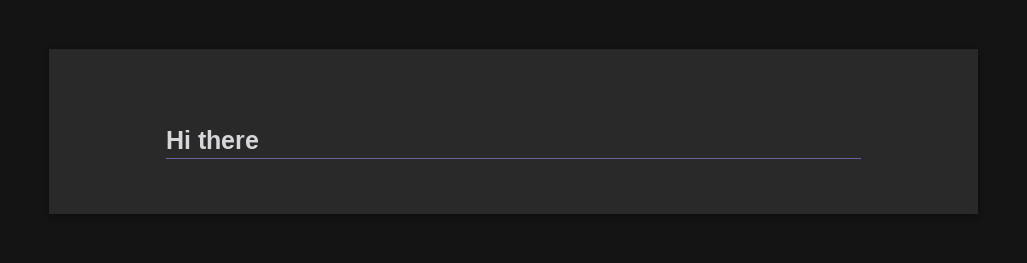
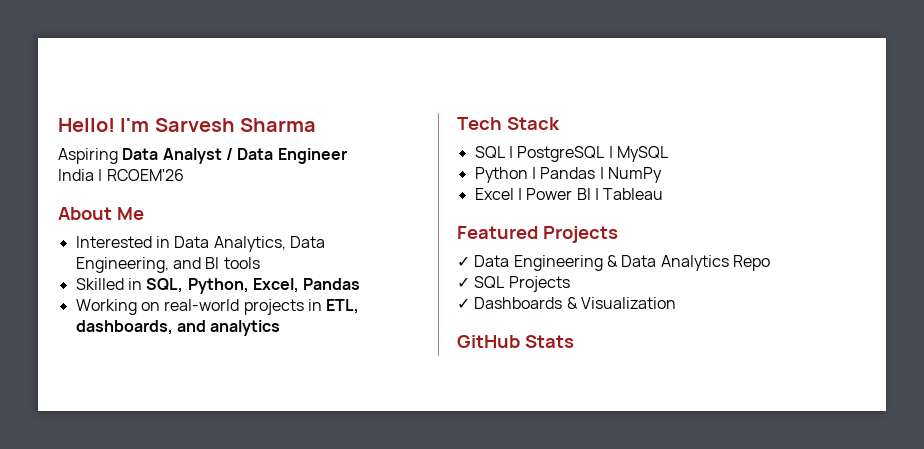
- Hi there
+ Hello! I'm Sarvesh Sharma
+ Aspiring Data Analyst / Data Engineer
+ India | RCOEM'26
+ About Me
+ Interested in Data Analytics, Data Engineering, and BI tools
+ Skilled in SQL, Python, Excel, Pandas
+ Working on real-world projects in ETL, dashboards, and analytics
+ Tech Stack
+ SQL | PostgreSQL | MySQL
+ Python | Pandas | NumPy
+ Excel | Power BI | Tableau
+ Featured Projects
+ ✓ Data Engineering & Data Analytics Repo
+ ✓ SQL Projects
+ ✓ Dashboards & Visualization
+ GitHub Stats

